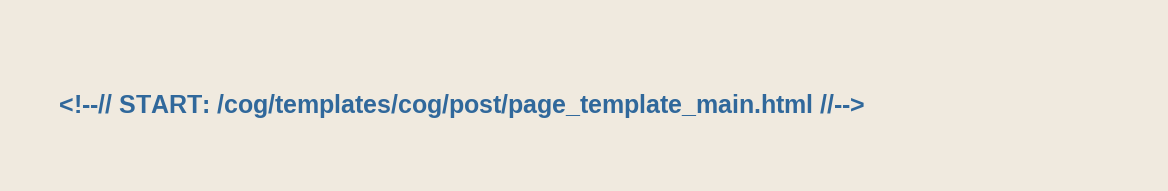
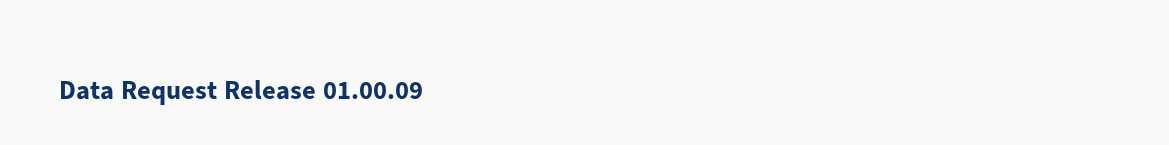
- <!--// START: /cog/templates/cog/post/page_template_main.html //-->
+ Data Request Release 01.00.09

